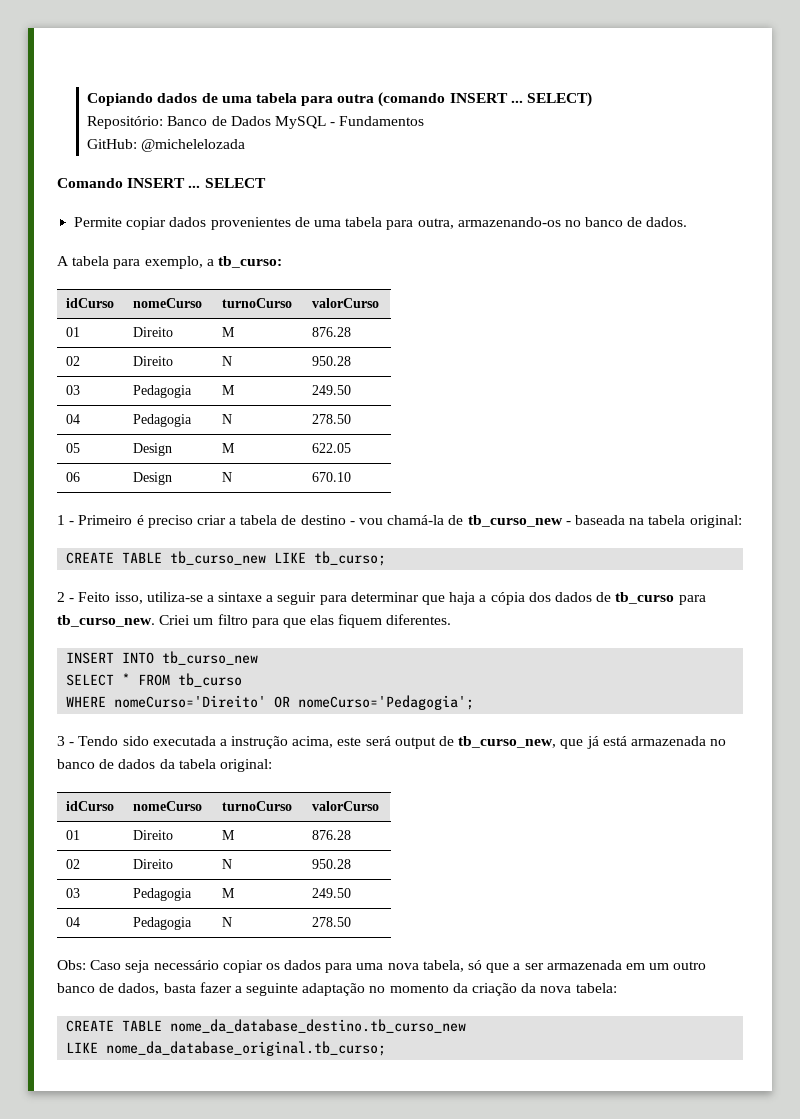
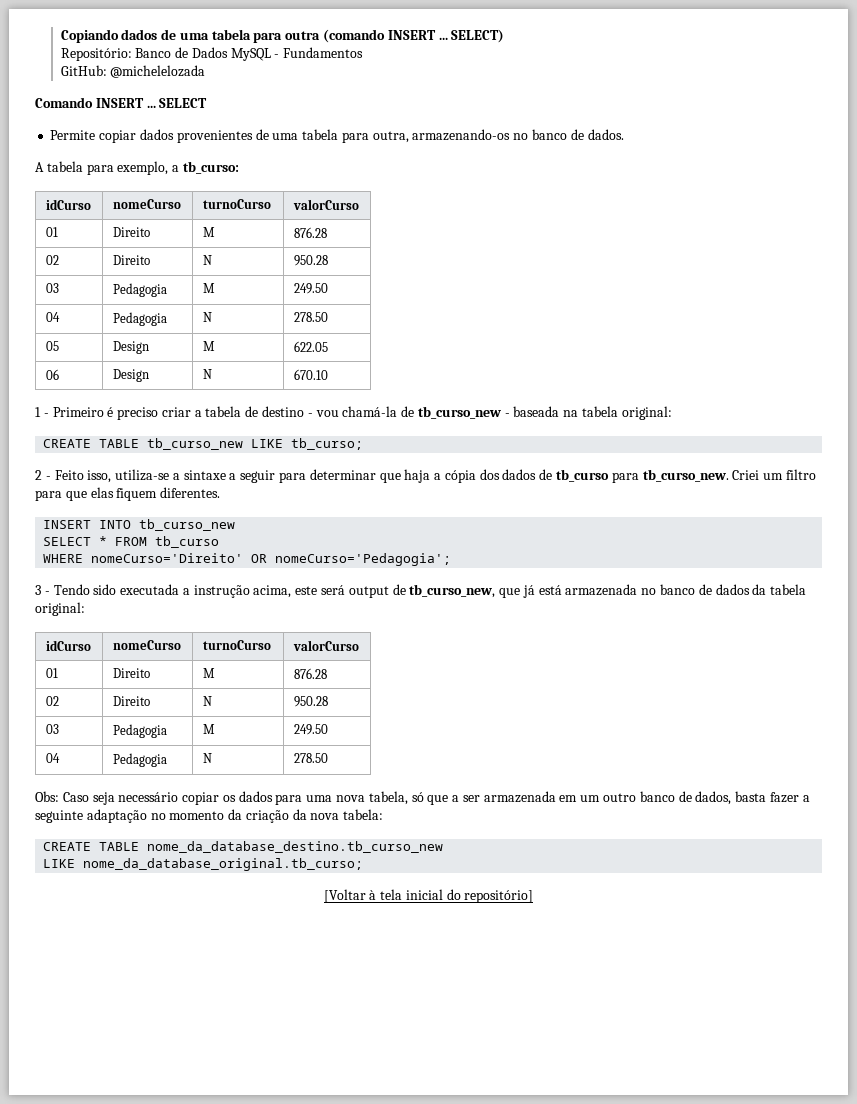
+ [Voltar à tela inicial do repositório]

